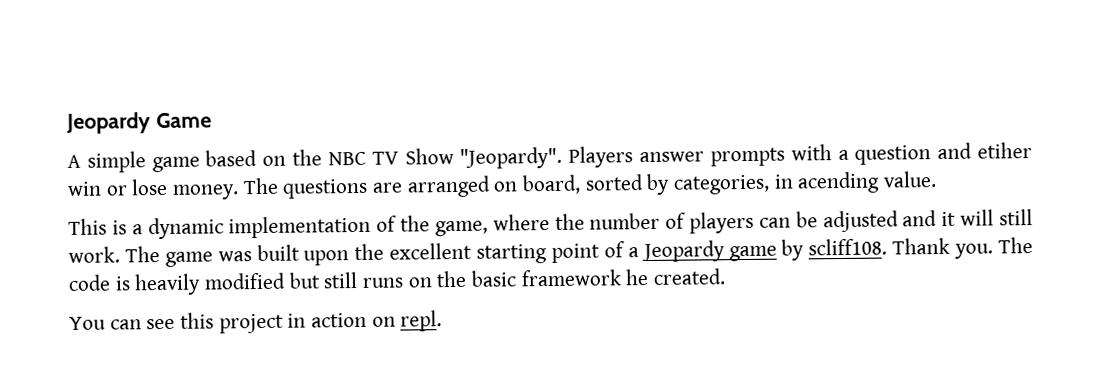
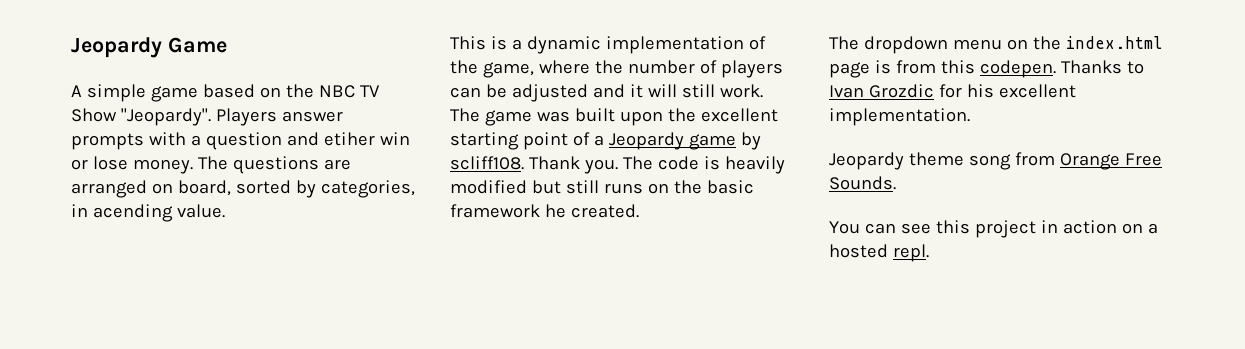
+ The dropdown menu on the index.html page is from this codepen. Thanks to Ivan Grozdic for his excellent implementation.
+ Jeopardy theme song from Orange Free Sounds.
- You can see this project in action on repl.
+ You can see this project in action on a hosted repl.

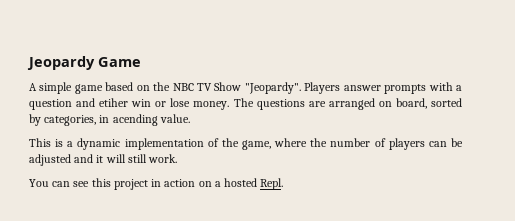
- The game was built upon the excellent starting point of a Jeopardy game by scliff108. Thank you. The code is heavily modified but still runs on the basic framework he created.
- The dropdown menu on the index.html page is from this codepen. Thanks to Ivan Grozdic for his excellent implementation.
- Jeopardy theme song from Orange Free Sounds.
- You can see this project in action on a hosted repl.
+ You can see this project in action on a hosted Repl.

